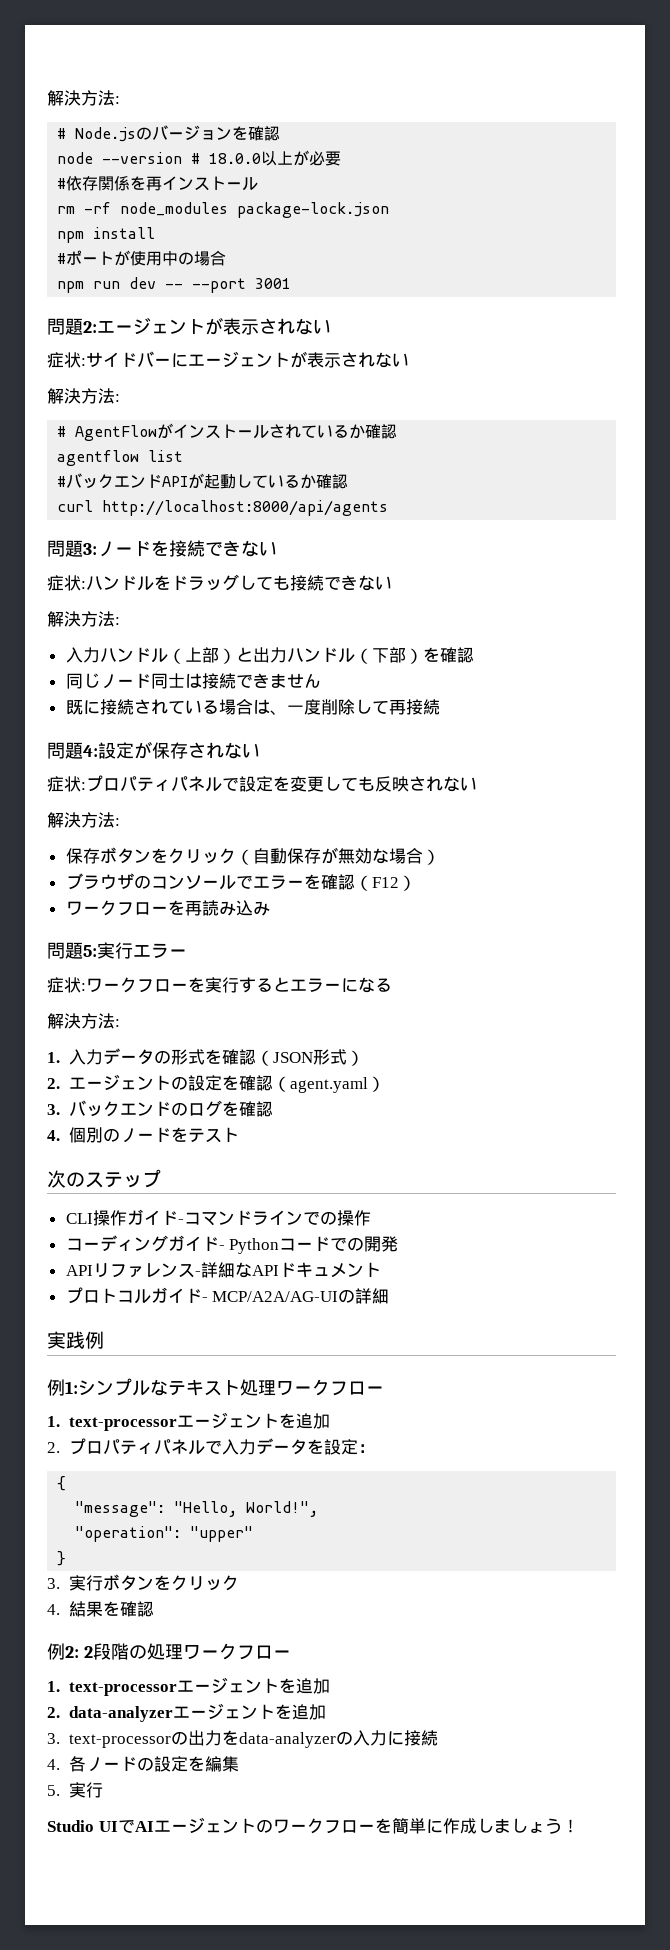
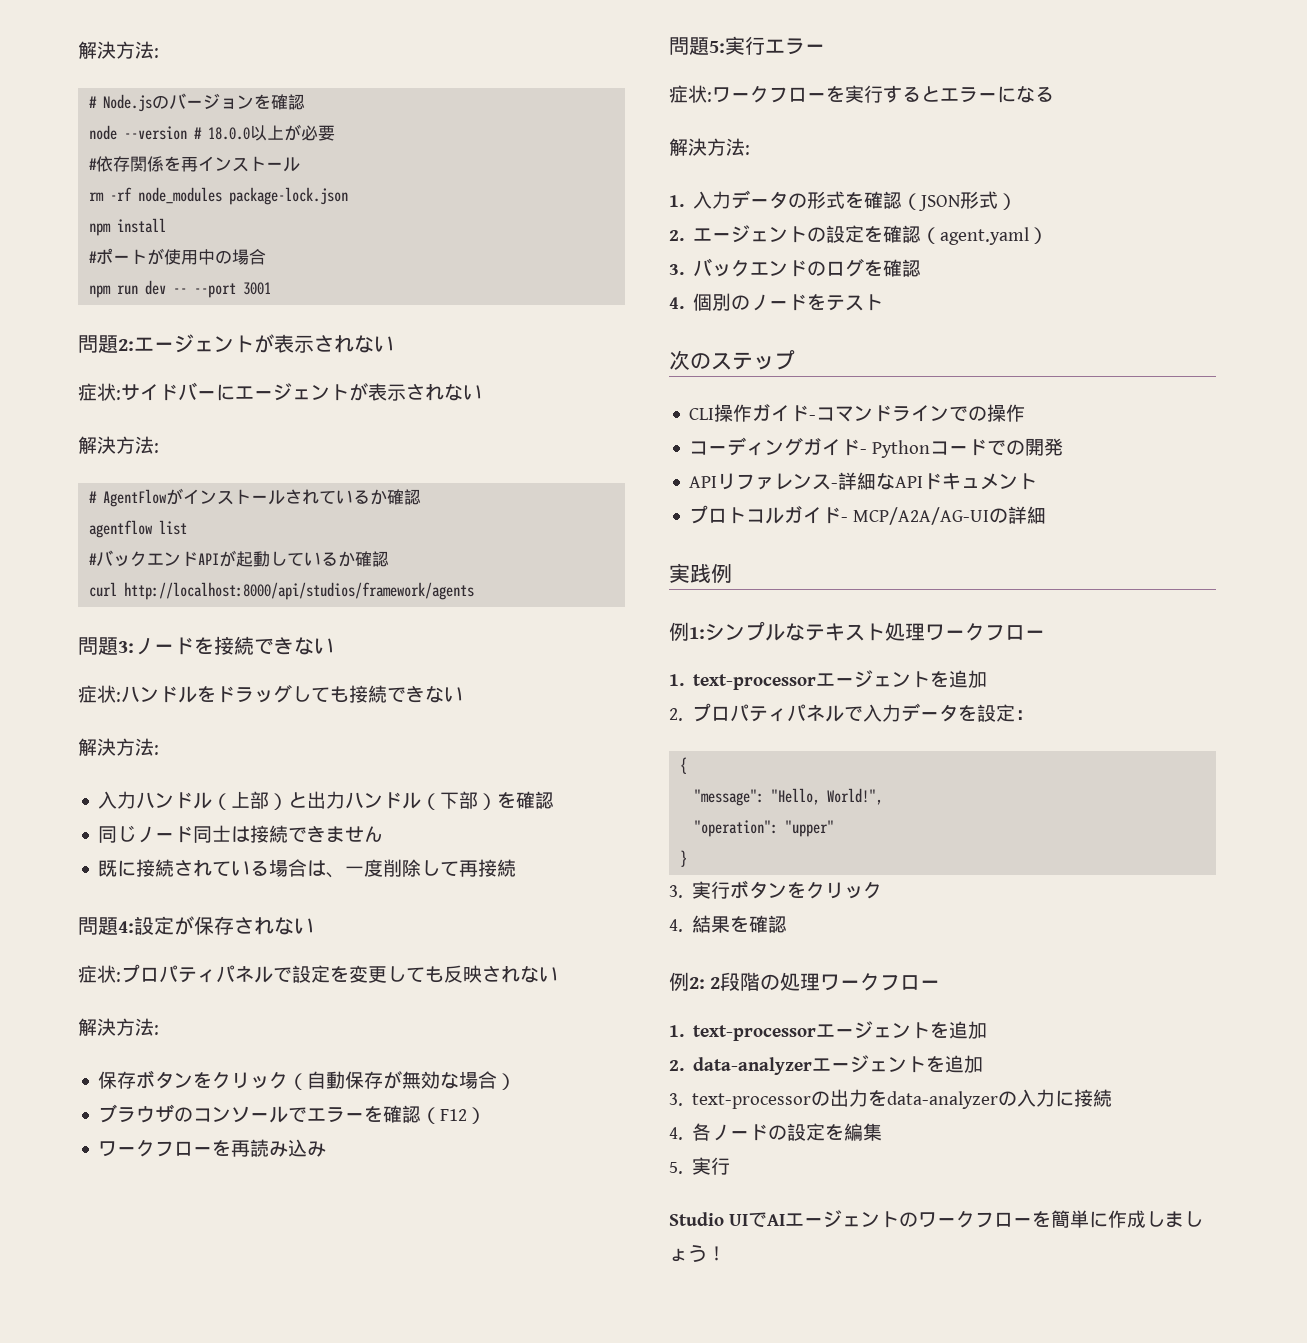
- curl http://localhost:8000/api/agents
+ curl http://localhost:8000/api/studios/framework/agents

